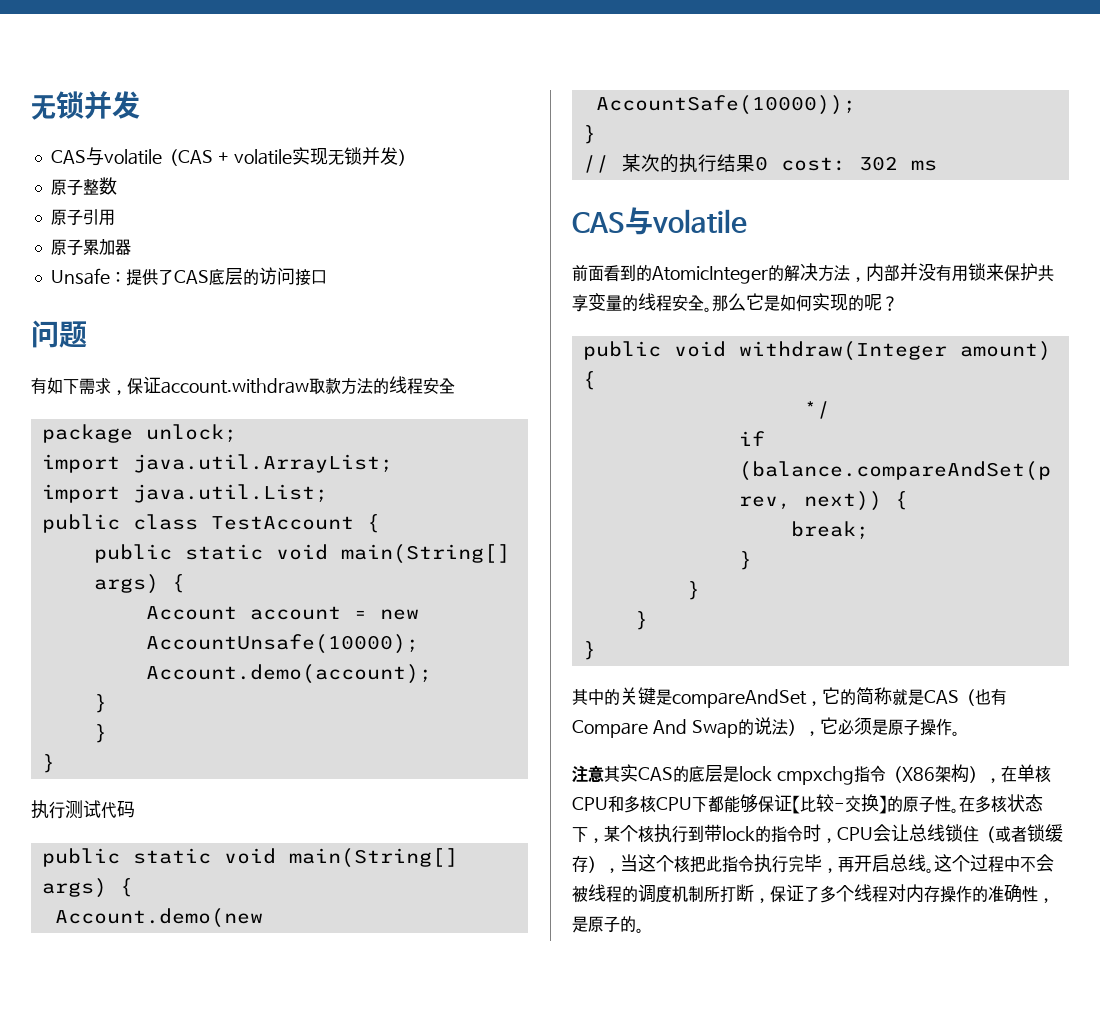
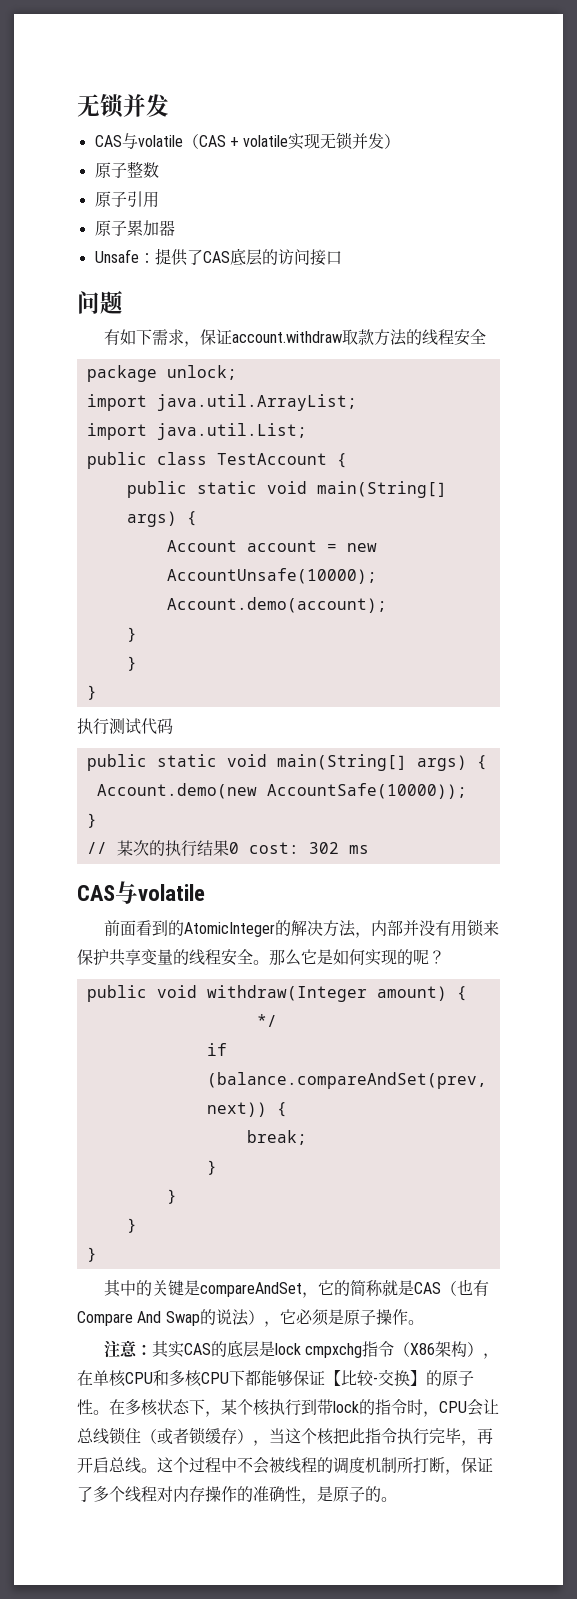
- 注意其实CAS的底层是lock cmpxchg指令（X86架构），在单核CPU和多核CPU下都能够保证【比较-交换】的原子性。
+ 注意：其实CAS的底层是lock cmpxchg指令（X86架构），在单核CPU和多核CPU下都能够保证【比较-交换】的原子性。

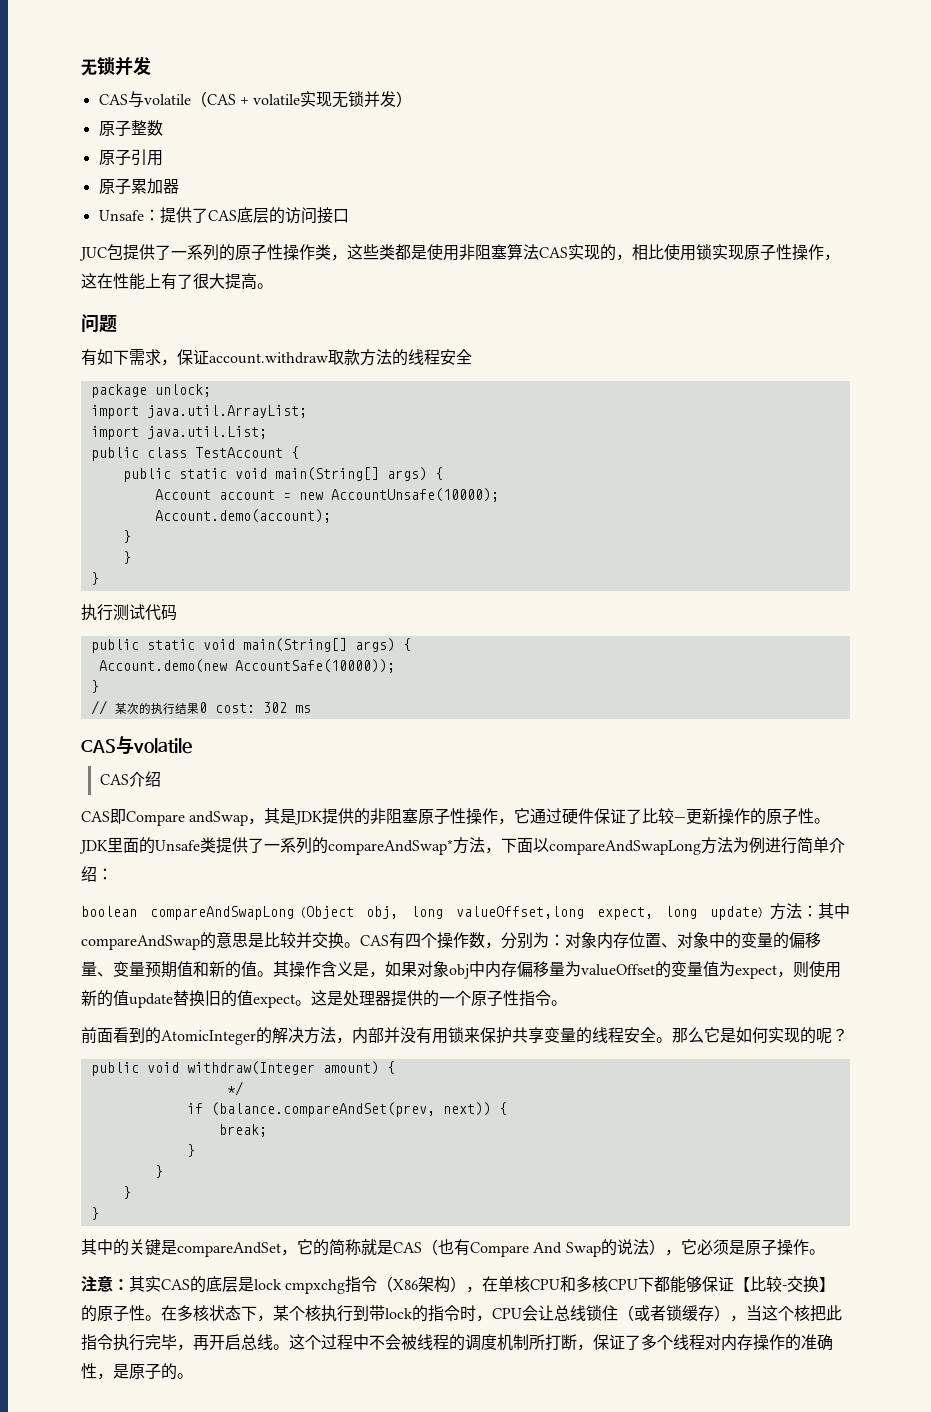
+ JUC包提供了一系列的原子性操作类，这些类都是使用非阻塞算法CAS实现的，相比使用锁实现原子性操作，这在性能上有了很大提高。
+ CAS介绍
+ CAS即Compare andSwap，其是JDK提供的非阻塞原子性操作，它通过硬件保证了比较—更新操作的原子性。JDK里面的Unsafe类提供了一系列的compareAndSwap*方法，下面以compareAndSwapLong方法为例进行简单介绍：
+ boolean compareAndSwapLong（Object obj, long valueOffset,long expect, long update）方法：其中compareAndSwap的意思是比较并交换。CAS有四个操作数，分别为：对象内存位置、对象中的变量的偏移量、变量预期值和新的值。其操作含义是，如果对象obj中内存偏移量为valueOffset的变量值为expect，则使用新的值update替换旧的值expect。这是处理器提供的一个原子性指令。

